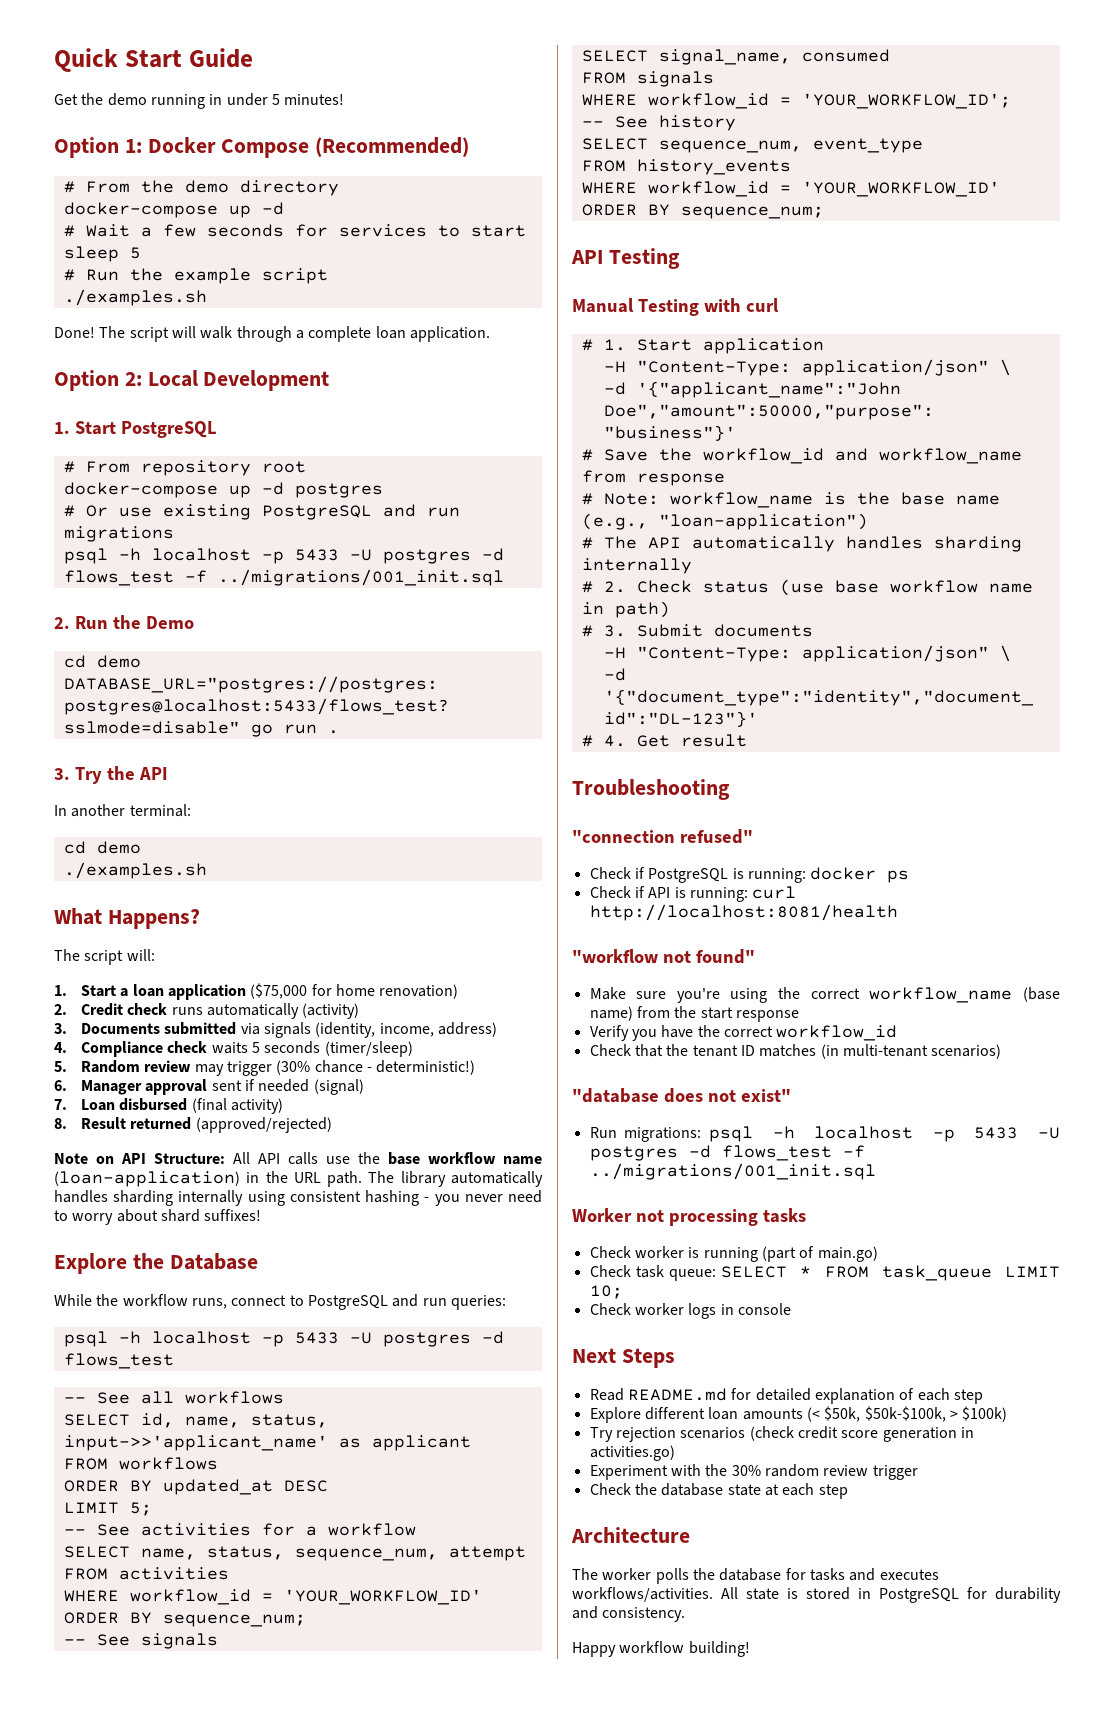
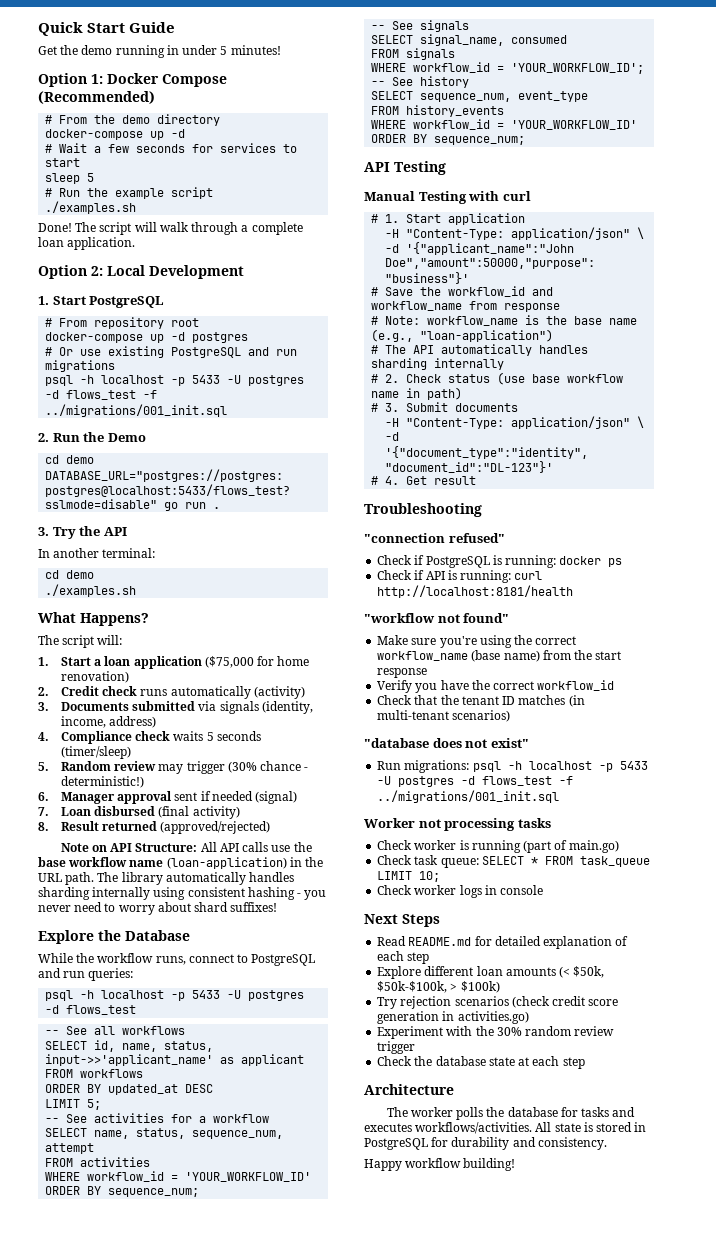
- Check if API is running: curl http://localhost:8081/health
+ Check if API is running: curl http://localhost:8181/health

